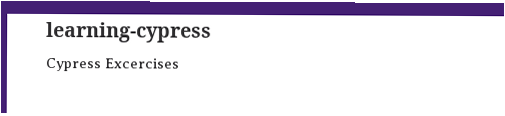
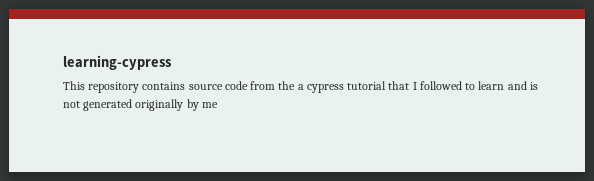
- Cypress Excercises
+ This repository contains source code from the a cypress tutorial that I followed to learn and is not generated originally by me

